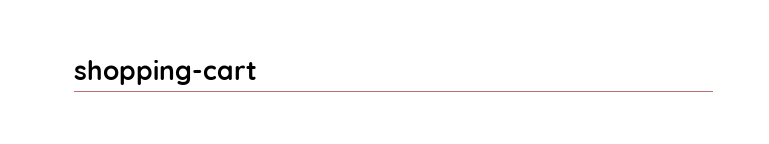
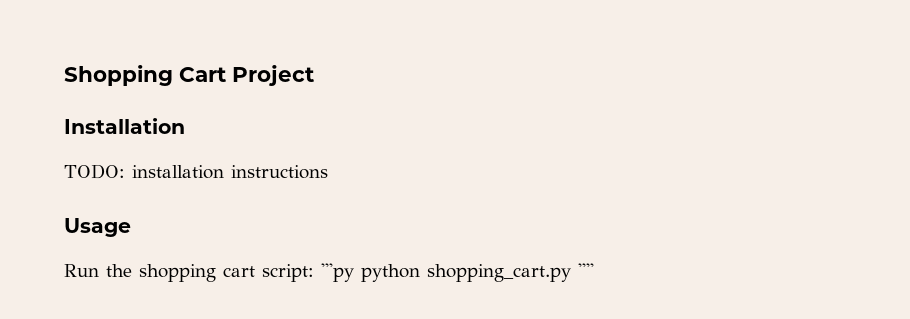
- shopping-cart
+ Shopping Cart Project
+ Installation
+ TODO: installation instructions
+ Usage
+ Run the shopping cart script: '''py python shopping_cart.py ''''

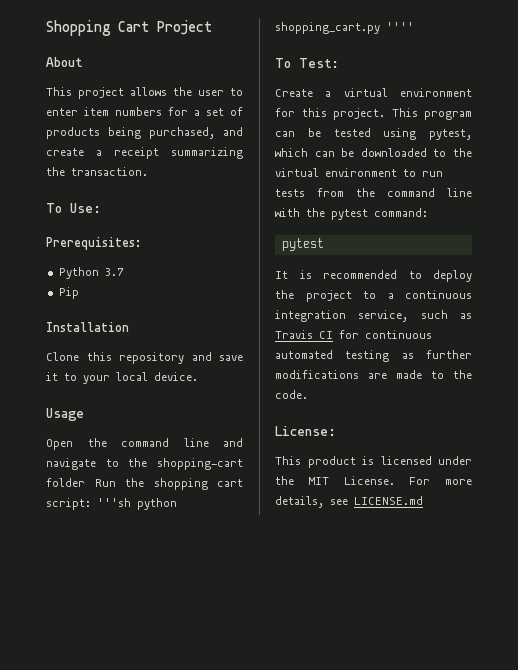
+ About
+ This project allows the user to enter item numbers for a set of products being purchased, and create a receipt summarizing the transaction.
+ To Use:
+ Prerequisites:
+ Python 3.7
+ Pip
  Installation
- TODO: installation instructions
+ Clone this repository and save it to your local device.
  Usage
- Run the shopping cart script: '''py python shopping_cart.py ''''
+ Open the command line and navigate to the shopping-cart folder Run the shopping cart script: '''sh python shopping_cart.py ''''
+ To Test:
+ Create a virtual environment for this project. This program can be tested using pytest, which can be downloaded to the virtual environment to run tests from the command line with the pytest command:
+ pytest
+ It is recommended to deploy the project to a continuous integration service, such as Travis CI for continuous automated testing as further modifications are made to the code.
+ License:
+ This product is licensed under the MIT License. For more details, see LICENSE.md

